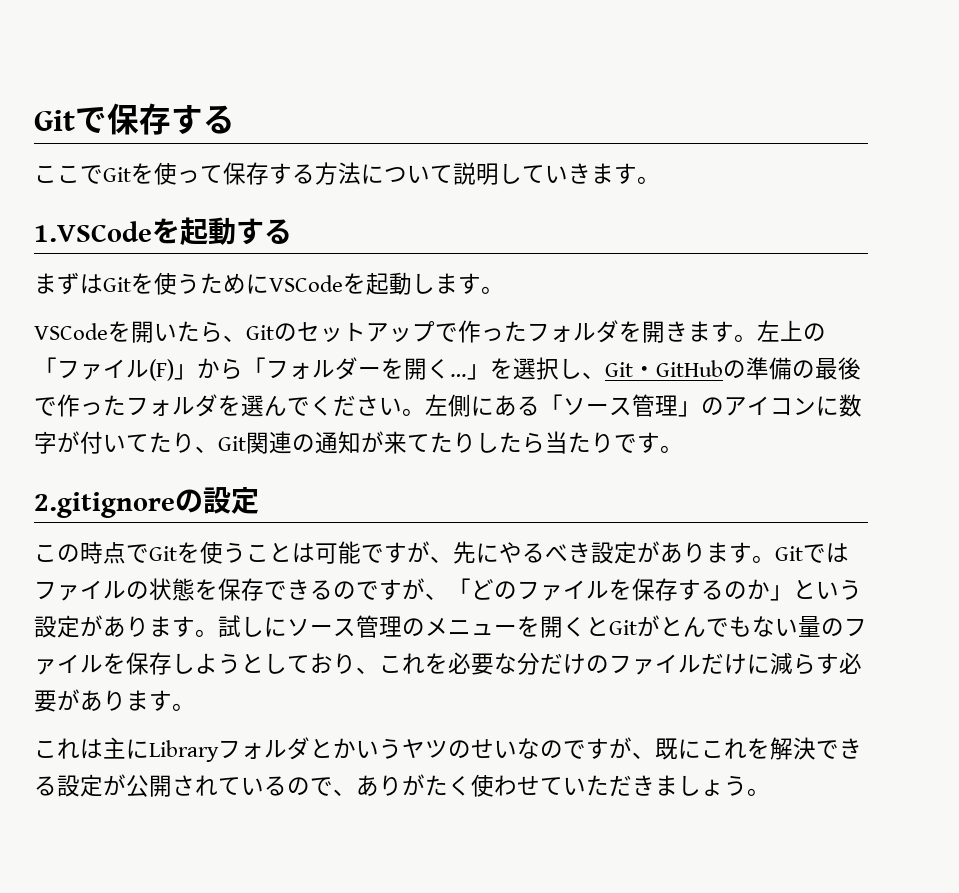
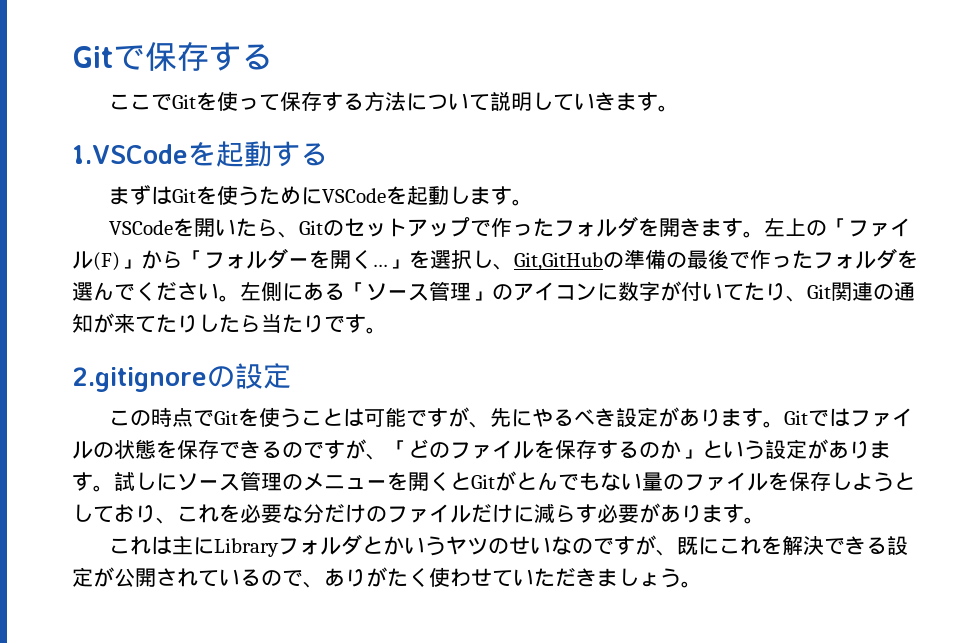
- 左上の「ファイル(F)」から「フォルダーを開く…」を選択し、Git・GitHubの準備の最後で作ったフォルダを選んでください。
+ 左上の「ファイル(F)」から「フォルダーを開く…」を選択し、Git,GitHubの準備の最後で作ったフォルダを選んでください。

